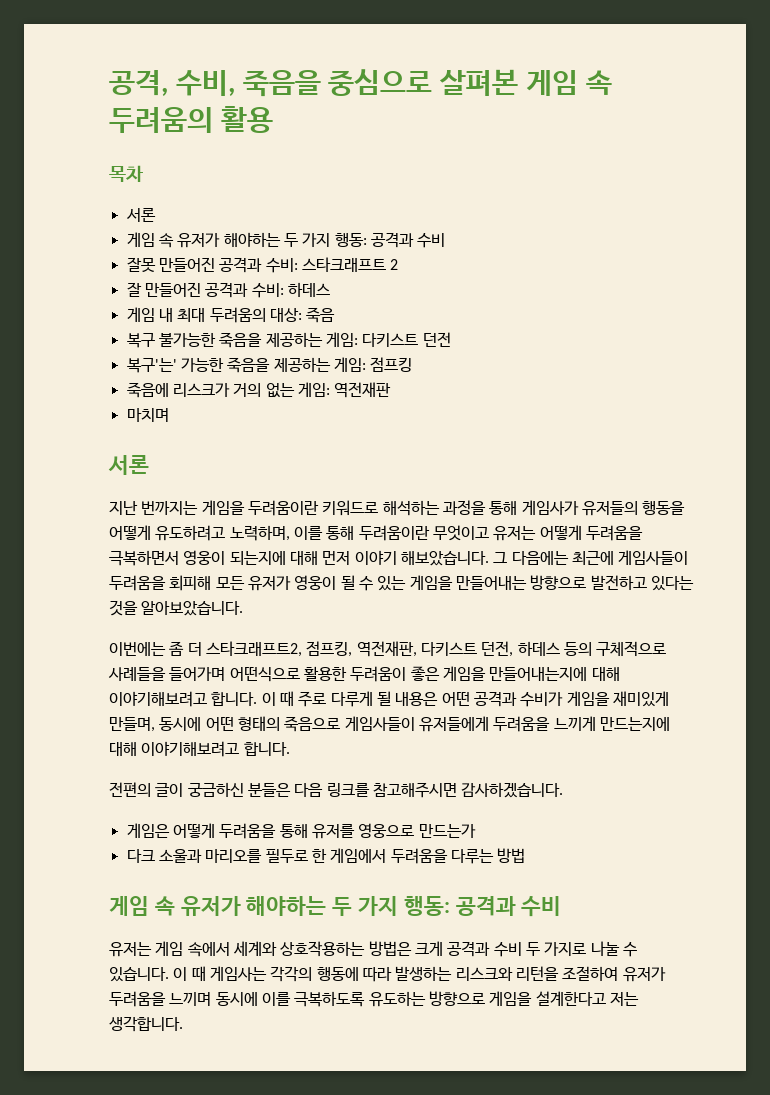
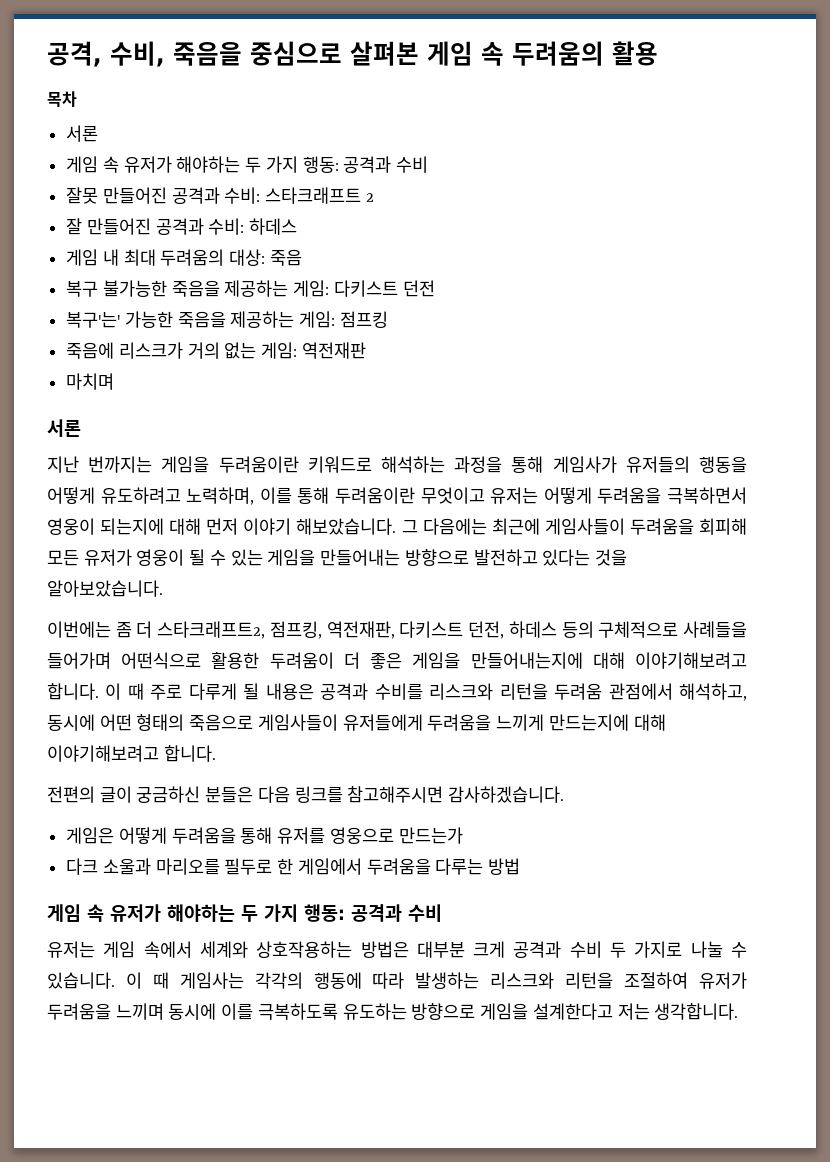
- 이번에는 좀 더 스타크래프트2, 점프킹, 역전재판, 다키스트 던전, 하데스 등의 구체적으로 사례들을 들어가며 어떤식으로 활용한 두려움이 좋은 게임을 만들어내는지에 대해 이야기해보려고 합니다.
+ 이번에는 좀 더 스타크래프트2, 점프킹, 역전재판, 다키스트 던전, 하데스 등의 구체적으로 사례들을 들어가며 어떤식으로 활용한 두려움이 더 좋은 게임을 만들어내는지에 대해 이야기해보려고 합니다.
- 이 때 주로 다루게 될 내용은 어떤 공격과 수비가 게임을 재미있게 만들며, 동시에 어떤 형태의 죽음으로 게임사들이 유저들에게 두려움을 느끼게 만드는지에 대해 이야기해보려고 합니다.
+ 이 때 주로 다루게 될 내용은 공격과 수비를 리스크와 리턴을 두려움 관점에서 해석하고, 동시에 어떤 형태의 죽음으로 게임사들이 유저들에게 두려움을 느끼게 만드는지에 대해 이야기해보려고 합니다.
- 유저는 게임 속에서 세계와 상호작용하는 방법은 크게 공격과 수비 두 가지로 나눌 수 있습니다.
+ 유저는 게임 속에서 세계와 상호작용하는 방법은 대부분 크게 공격과 수비 두 가지로 나눌 수 있습니다.

